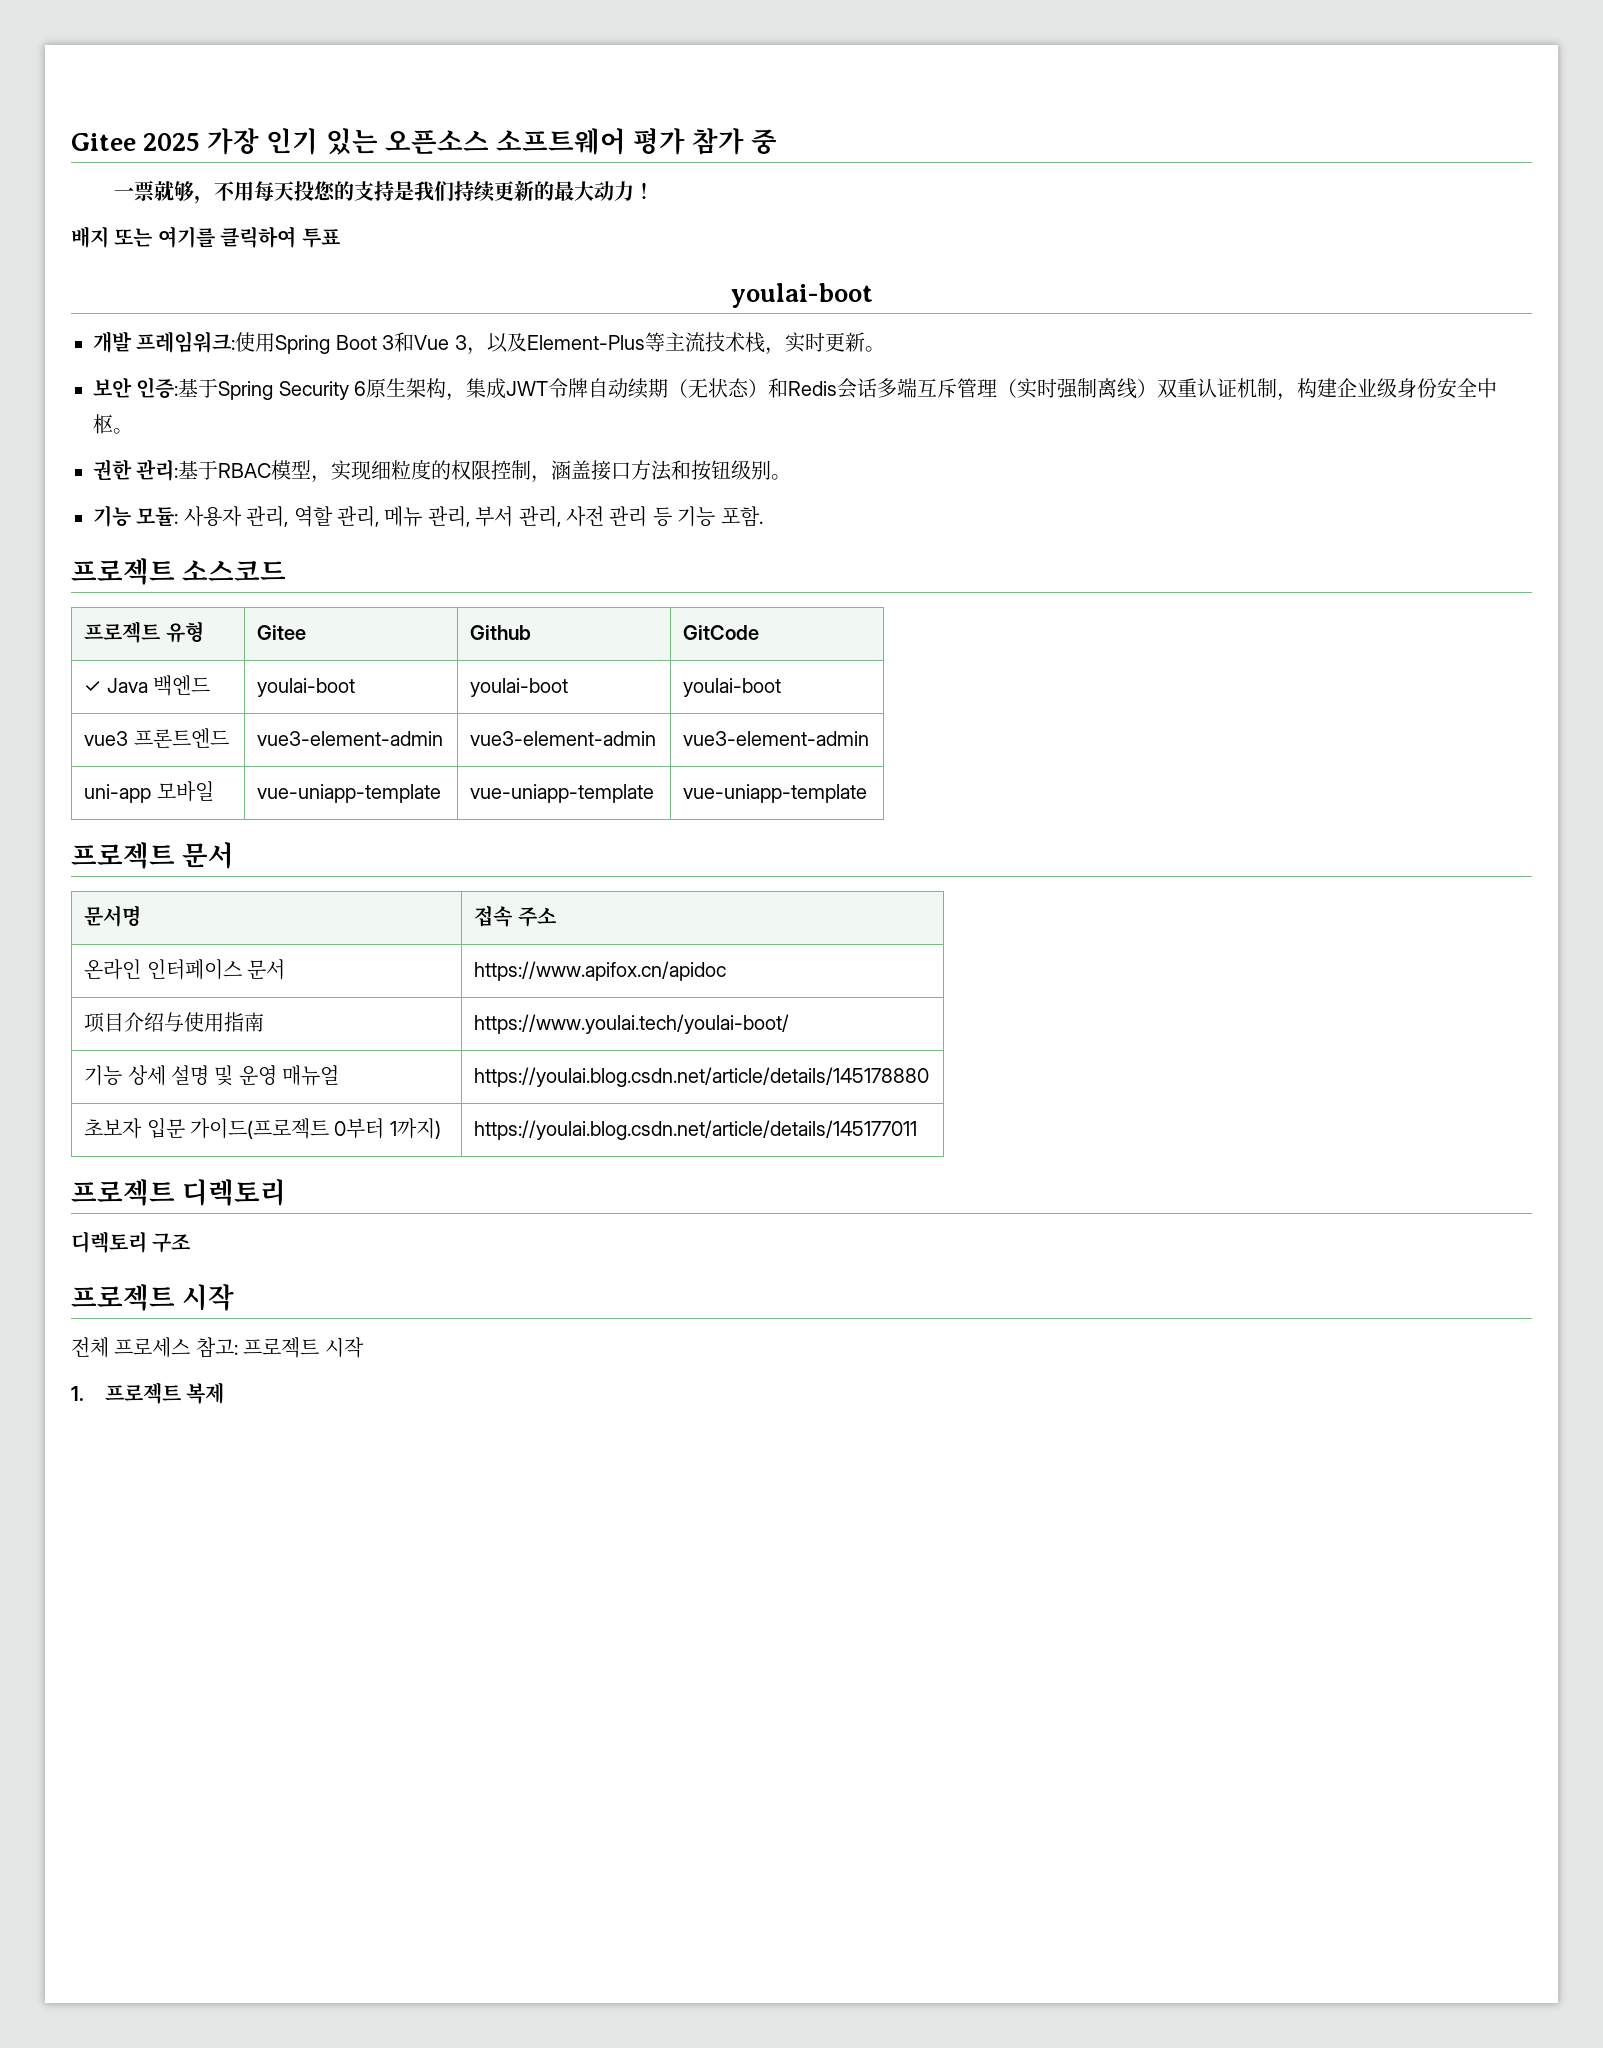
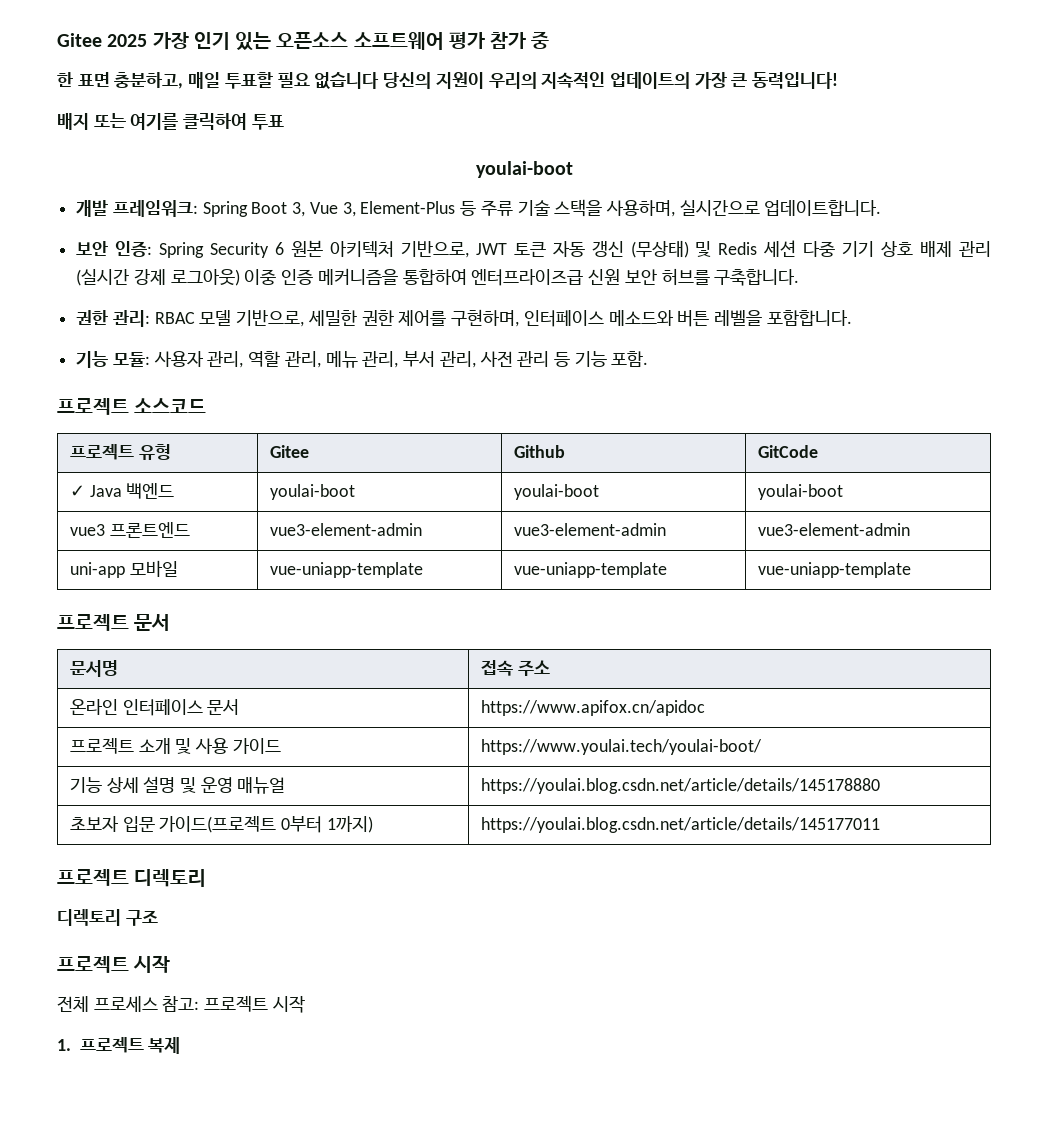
- 一票就够，不用每天投您的支持是我们持续更新的最大动力！
+ 한 표면 충분하고, 매일 투표할 필요 없습니다 당신의 지원이 우리의 지속적인 업데이트의 가장 큰 동력입니다!
- 개발 프레임워크:使用Spring Boot 3和Vue 3，以及Element-Plus等主流技术栈，实时更新。
+ 개발 프레임워크: Spring Boot 3, Vue 3, Element-Plus 등 주류 기술 스택을 사용하며, 실시간으로 업데이트합니다.
- 보안 인증:基于Spring Security 6原生架构，集成JWT令牌自动续期（无状态）和Redis会话多端互斥管理（实时强制离线）双重认证机制，构建企业级身份安全中枢。
- 권한 관리:基于RBAC模型，实现细粒度的权限控制，涵盖接口方法和按钮级别。
+ 보안 인증: Spring Security 6 원본 아키텍처 기반으로, JWT 토큰 자동 갱신 (무상태) 및 Redis 세션 다중 기기 상호 배제 관리 (실시간 강제 로그아웃) 이중 인증 메커니즘을 통합하여 엔터프라이즈급 신원 보안 허브를 구축합니다.
+ 권한 관리: RBAC 모델 기반으로, 세밀한 권한 제어를 구현하며, 인터페이스 메소드와 버튼 레벨을 포함합니다.
- 项目介绍与使用指南 | https://www.youlai.tech/youlai-boot/
+ 프로젝트 소개 및 사용 가이드 | https://www.youlai.tech/youlai-boot/

